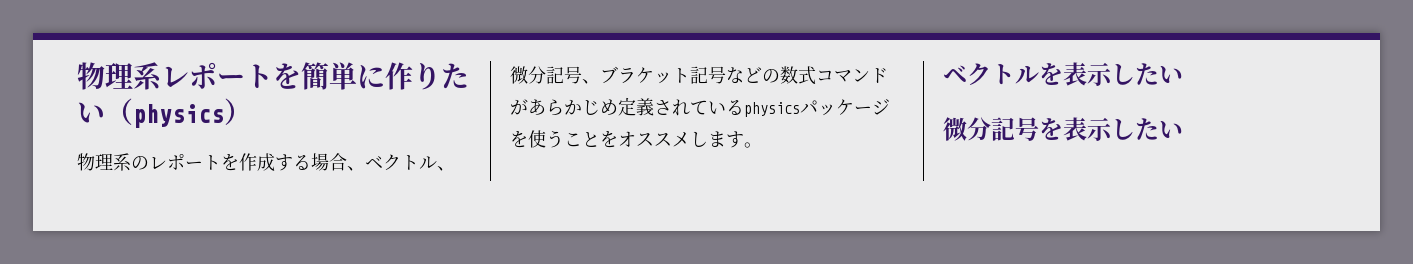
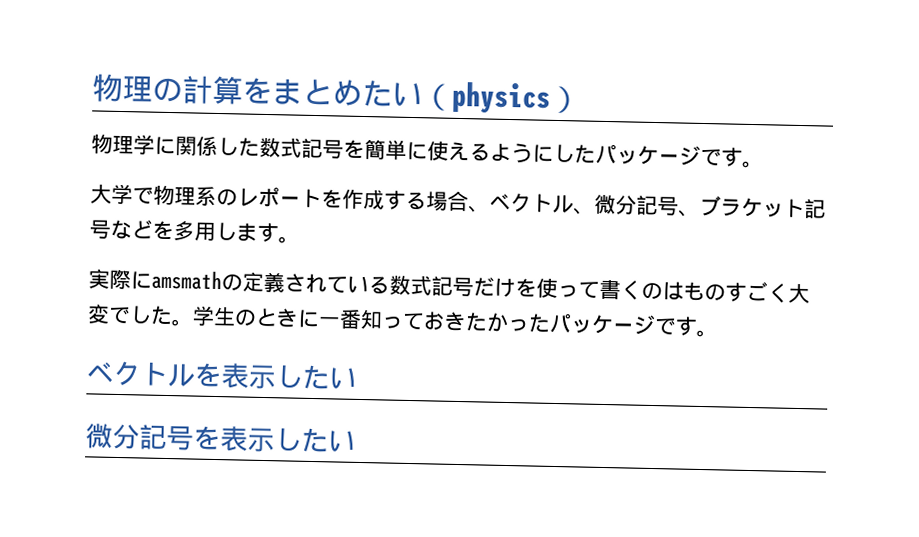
- 物理系レポートを簡単に作りたい（physics）
+ 物理の計算をまとめたい（physics）
- 物理系のレポートを作成する場合、ベクトル、微分記号、ブラケット記号などの数式コマンドがあらかじめ定義されているphysicsパッケージを使うことをオススメします。
+ 物理学に関係した数式記号を簡単に使えるようにしたパッケージです。
+ 大学で物理系のレポートを作成する場合、ベクトル、微分記号、ブラケット記号などを多用します。
+ 実際にamsmathの定義されている数式記号だけを使って書くのはものすごく大変でした。学生のときに一番知っておきたかったパッケージです。

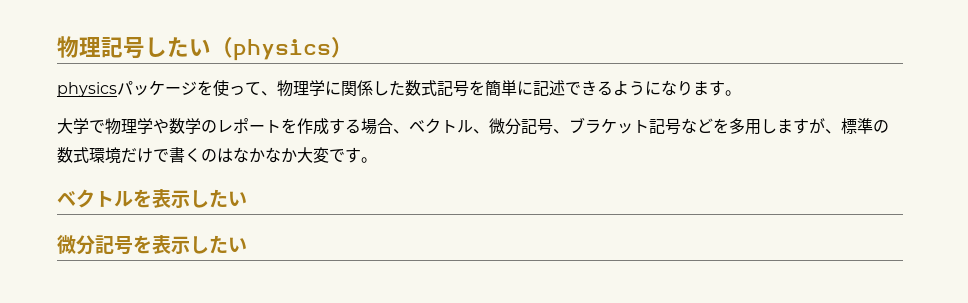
- 物理の計算をまとめたい（physics）
+ 物理記号したい（physics）
- 物理学に関係した数式記号を簡単に使えるようにしたパッケージです。
+ physicsパッケージを使って、物理学に関係した数式記号を簡単に記述できるようになります。
- 大学で物理系のレポートを作成する場合、ベクトル、微分記号、ブラケット記号などを多用します。
- 実際にamsmathの定義されている数式記号だけを使って書くのはものすごく大変でした。学生のときに一番知っておきたかったパッケージです。
+ 大学で物理学や数学のレポートを作成する場合、ベクトル、微分記号、ブラケット記号などを多用しますが、標準の数式環境だけで書くのはなかなか大変です。

